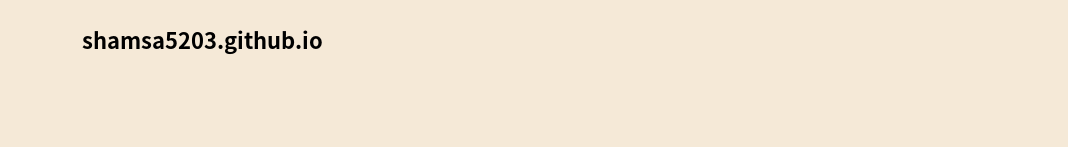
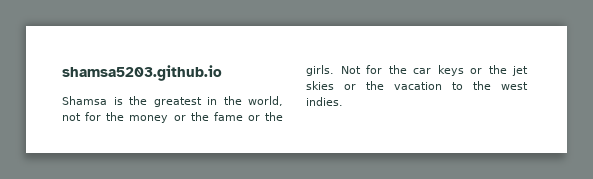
+ Shamsa is the greatest in the world, not for the money or the fame or the girls. Not for the car keys or the jet skies or the vacation to the west indies.

